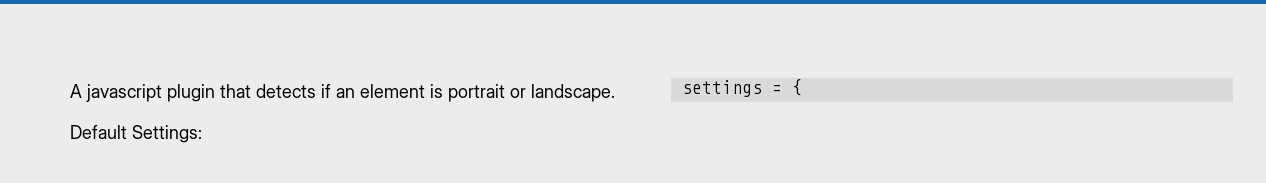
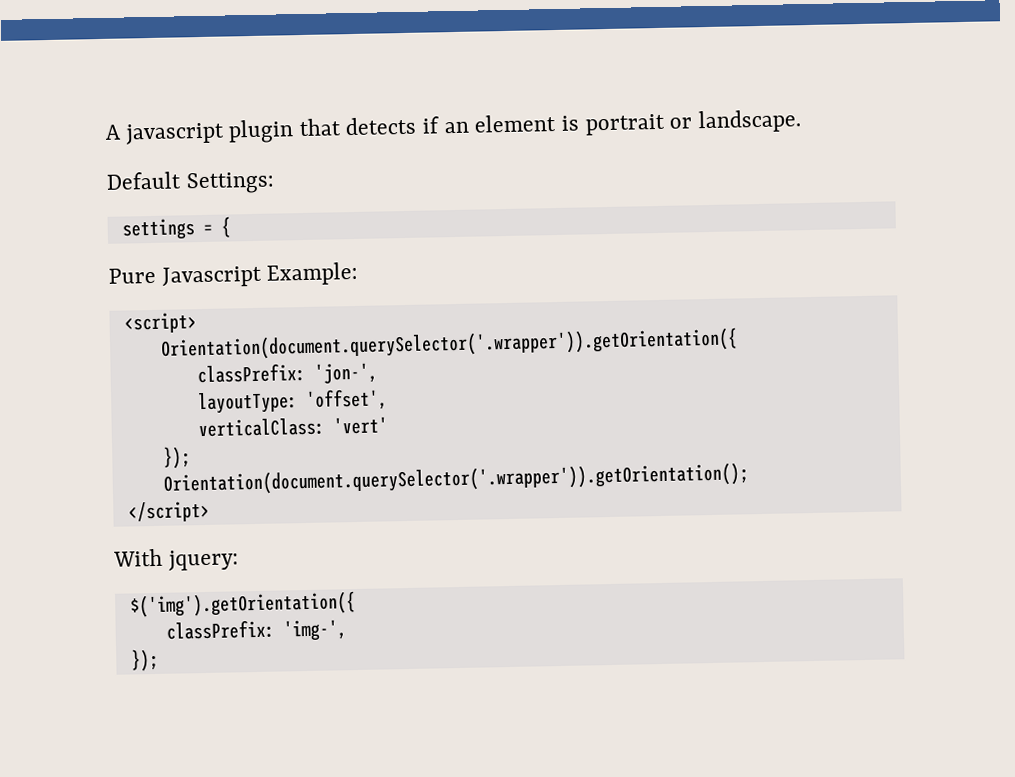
+ Pure Javascript Example:
+ <script>
+ Orientation(document.querySelector('.wrapper')).getOrientation({
+ classPrefix: 'jon-',
+ layoutType: 'offset',
+ verticalClass: 'vert'
+ });
+ Orientation(document.querySelector('.wrapper')).getOrientation();
+ </script>
+ With jquery:
+ $('img').getOrientation({
+ classPrefix: 'img-',
+ });

